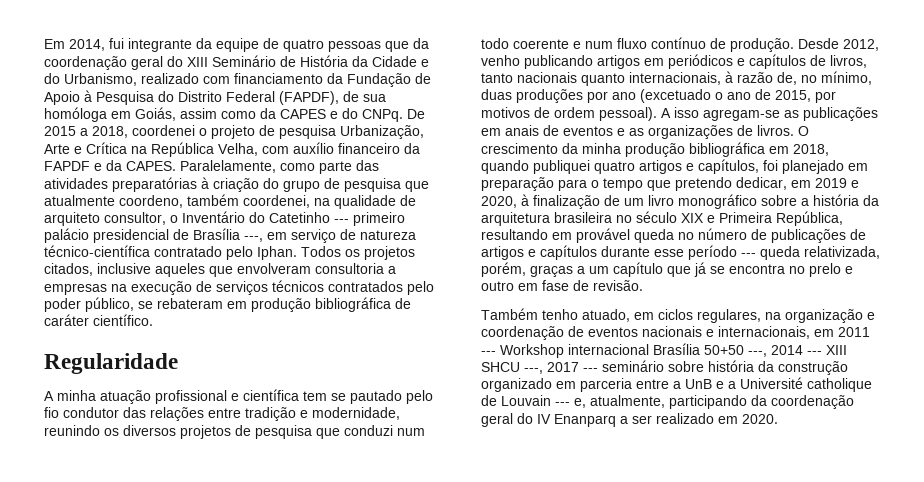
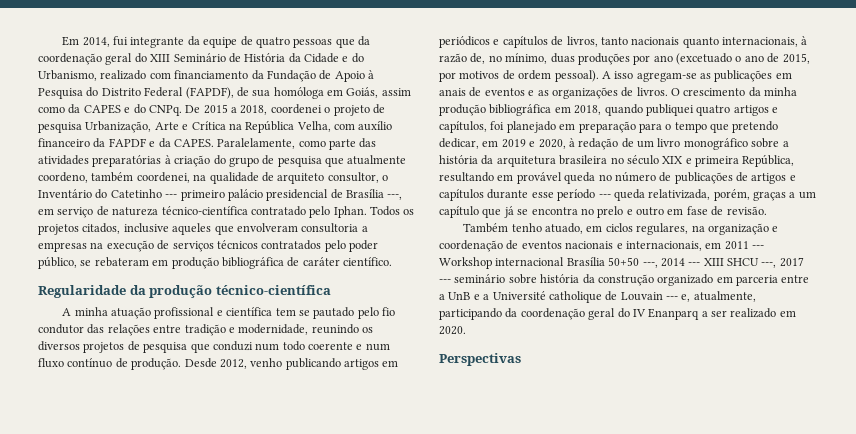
- Regularidade
+ Regularidade da produção técnico-científica
- O crescimento da minha produção bibliográfica em 2018, quando publiquei quatro artigos e capítulos, foi planejado em preparação para o tempo que pretendo dedicar, em 2019 e 2020, à finalização de um livro monográfico sobre a história da arquitetura brasileira no século XIX e Primeira República, resultando em provável queda no número de publicações de artigos e capítulos durante esse período --- queda relativizada, porém, graças a um capítulo que já se encontra no prelo e outro em fase de revisão.
+ O crescimento da minha produção bibliográfica em 2018, quando publiquei quatro artigos e capítulos, foi planejado em preparação para o tempo que pretendo dedicar, em 2019 e 2020, à redação de um livro monográfico sobre a história da arquitetura brasileira no século XIX e primeira República, resultando em provável queda no número de publicações de artigos e capítulos durante esse período --- queda relativizada, porém, graças a um capítulo que já se encontra no prelo e outro em fase de revisão.
+ Perspectivas

